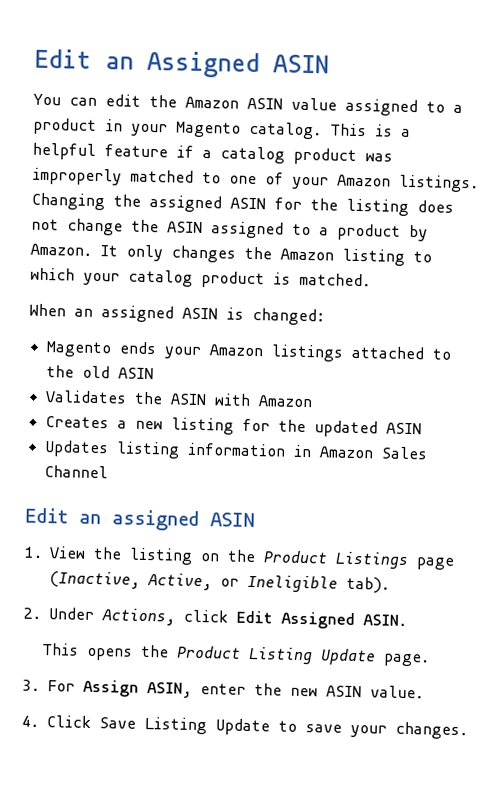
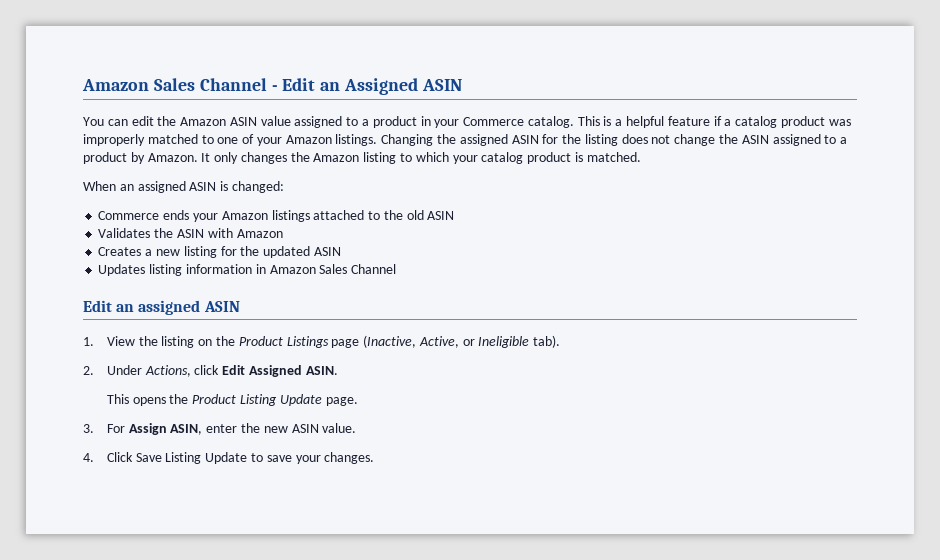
- Edit an Assigned ASIN
+ Amazon Sales Channel - Edit an Assigned ASIN
- You can edit the Amazon ASIN value assigned to a product in your Magento catalog.
+ You can edit the Amazon ASIN value assigned to a product in your Commerce catalog.
- Magento ends your Amazon listings attached to the old ASIN
+ Commerce ends your Amazon listings attached to the old ASIN

